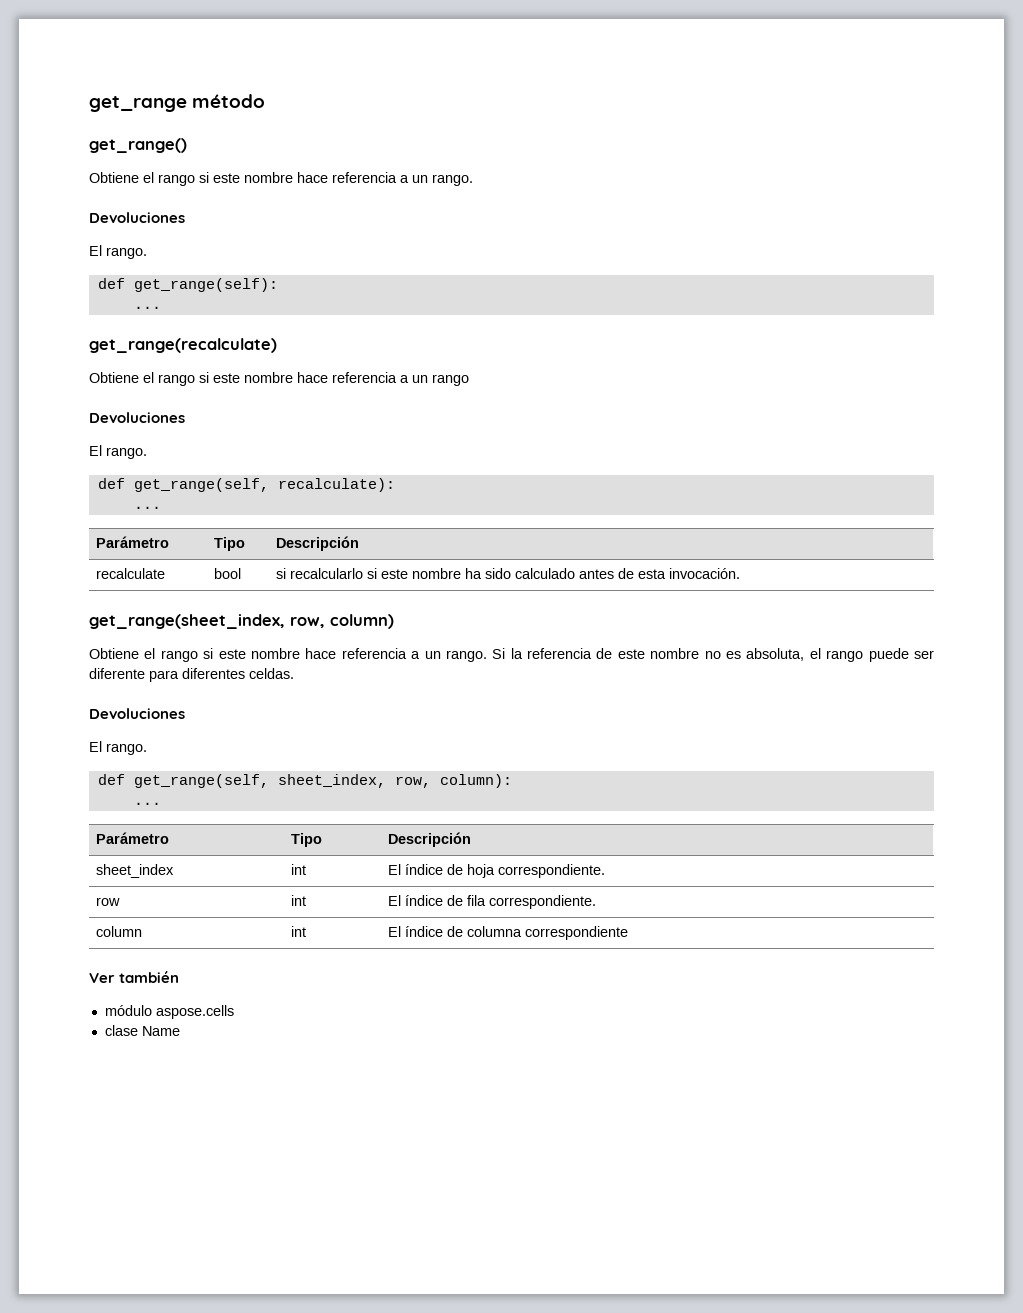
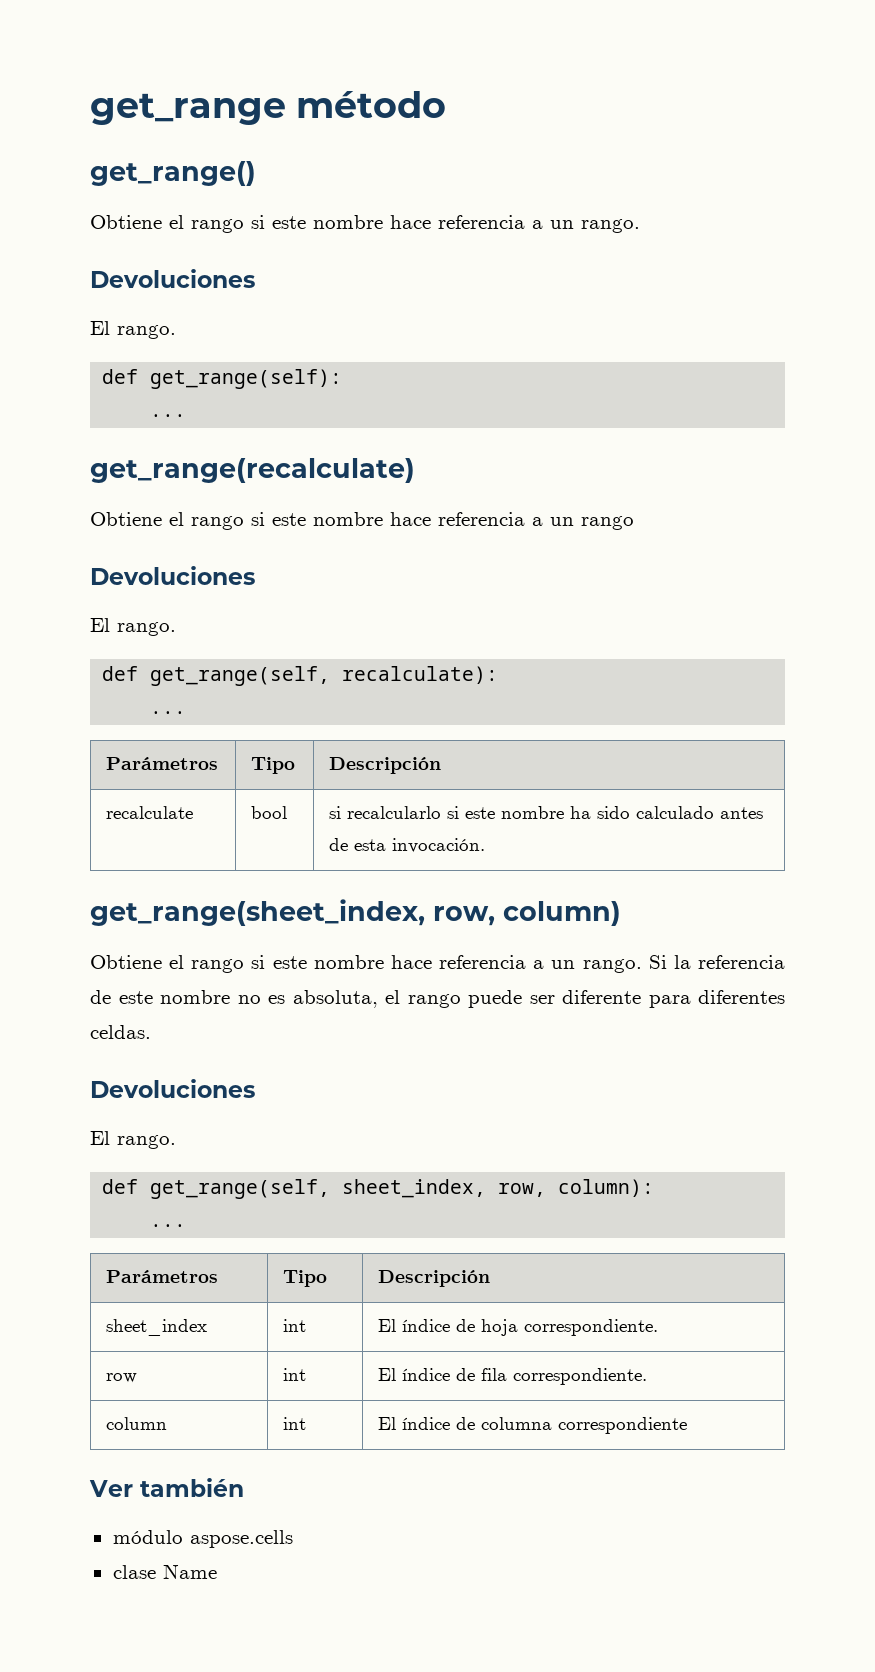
  def get_range(self, recalculate):
  ...
- Parámetro | Tipo | Descripción
+ Parámetros | Tipo | Descripción
  def get_range(self, sheet_index, row, column):
  ...
- Parámetro | Tipo | Descripción
+ Parámetros | Tipo | Descripción

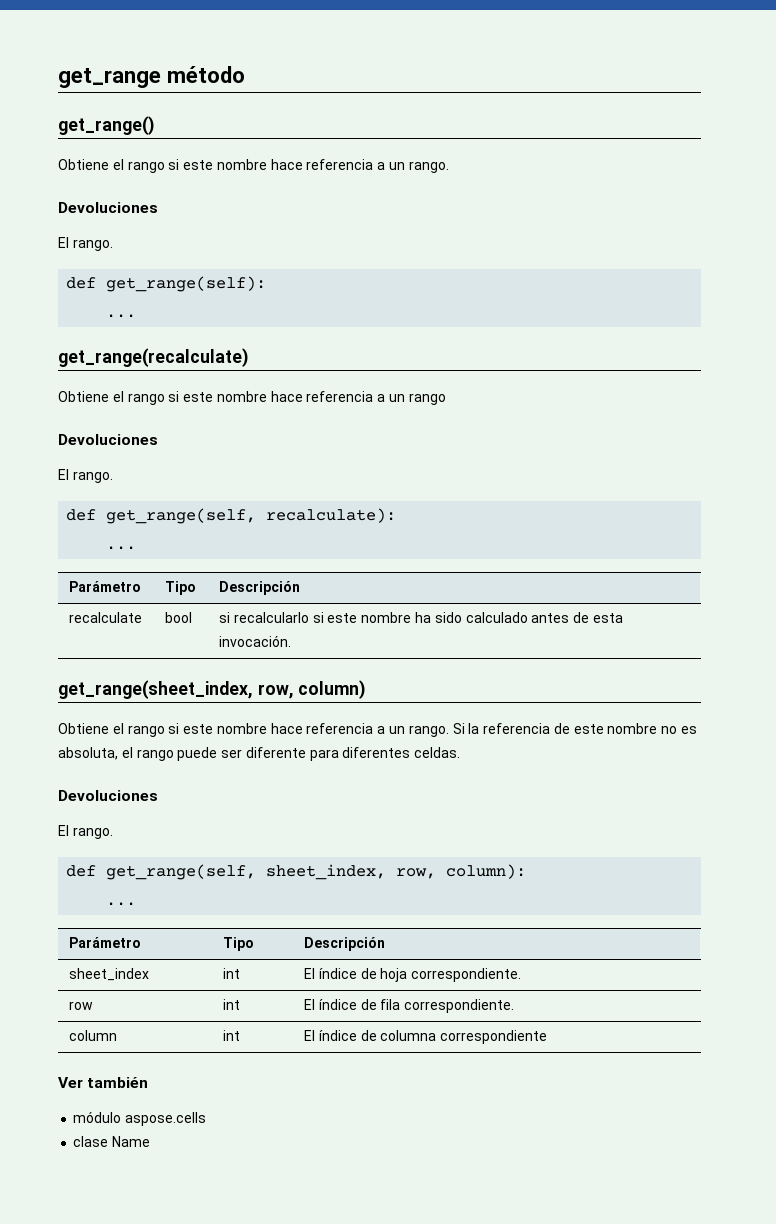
  def get_range(self, recalculate):
  ...
- Parámetros | Tipo | Descripción
+ Parámetro | Tipo | Descripción
  def get_range(self, sheet_index, row, column):
  ...
- Parámetros | Tipo | Descripción
+ Parámetro | Tipo | Descripción

